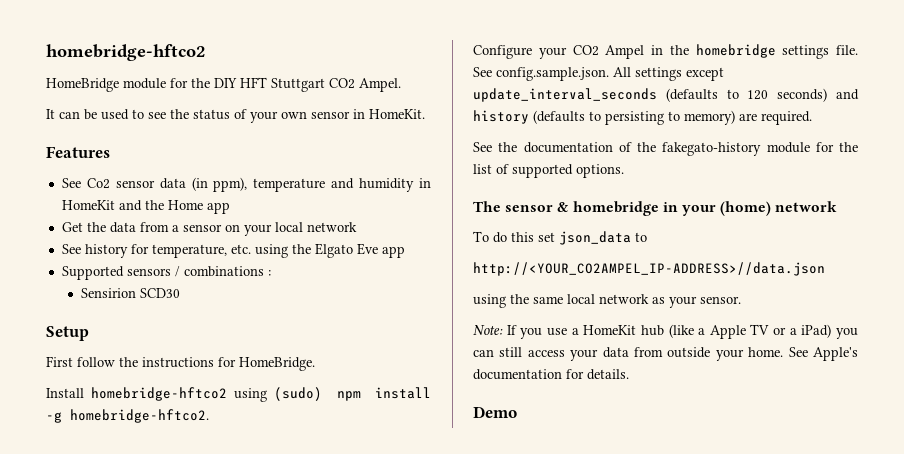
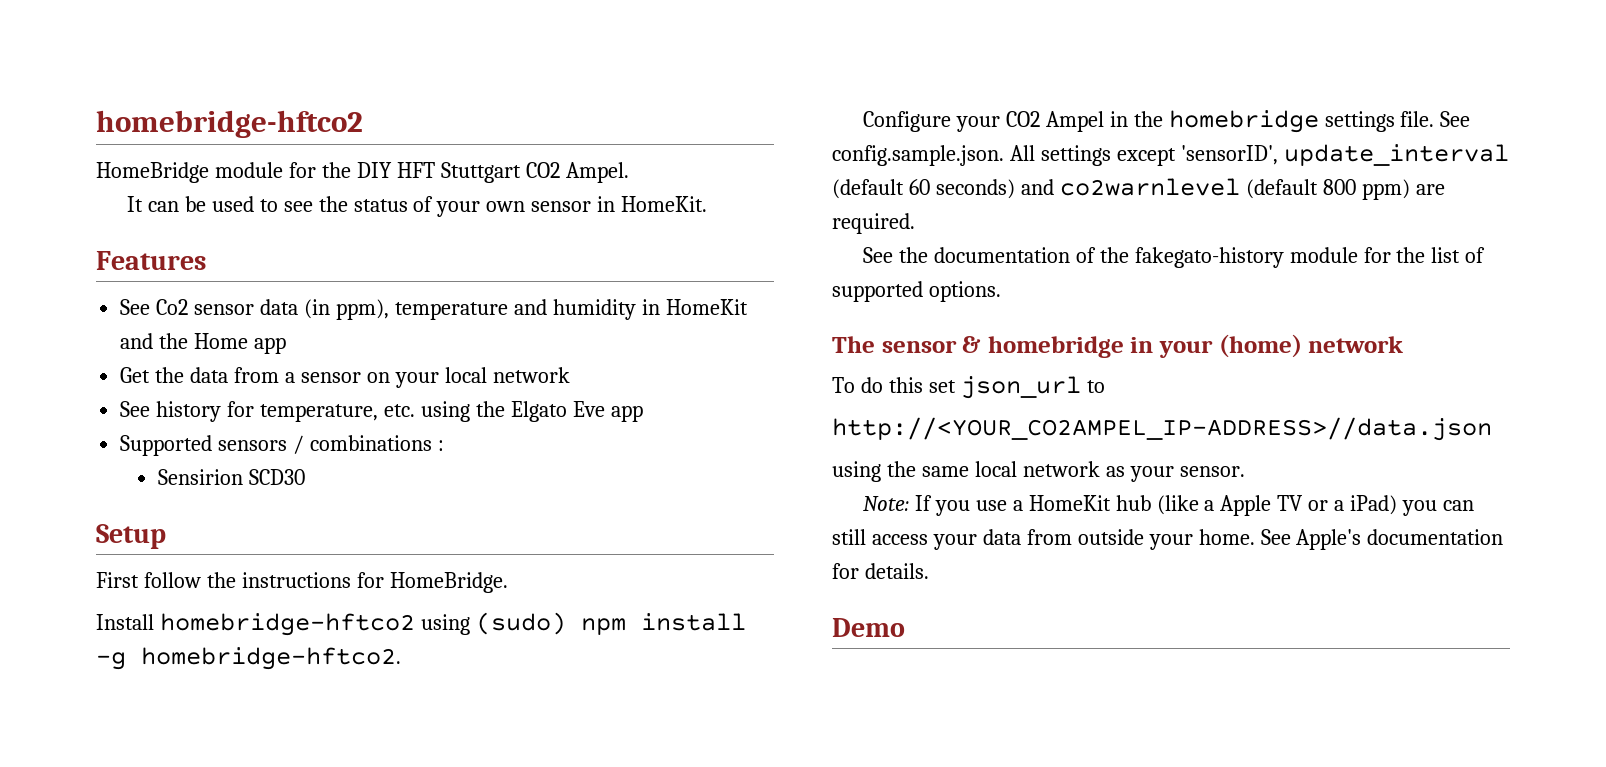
- See config.sample.json. All settings except update_interval_seconds (defaults to 120 seconds) and history (defaults to persisting to memory) are required.
+ See config.sample.json. All settings except 'sensorID', update_interval (default 60 seconds) and co2warnlevel (default 800 ppm) are required.
- To do this set json_data to
+ To do this set json_url to

